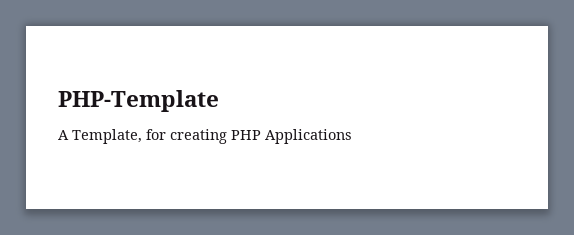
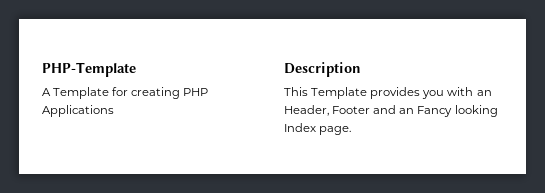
- A Template, for creating PHP Applications
+ A Template for creating PHP Applications
+ Description
+ This Template provides you with an Header, Footer and an Fancy looking Index page.

